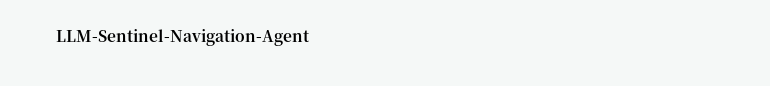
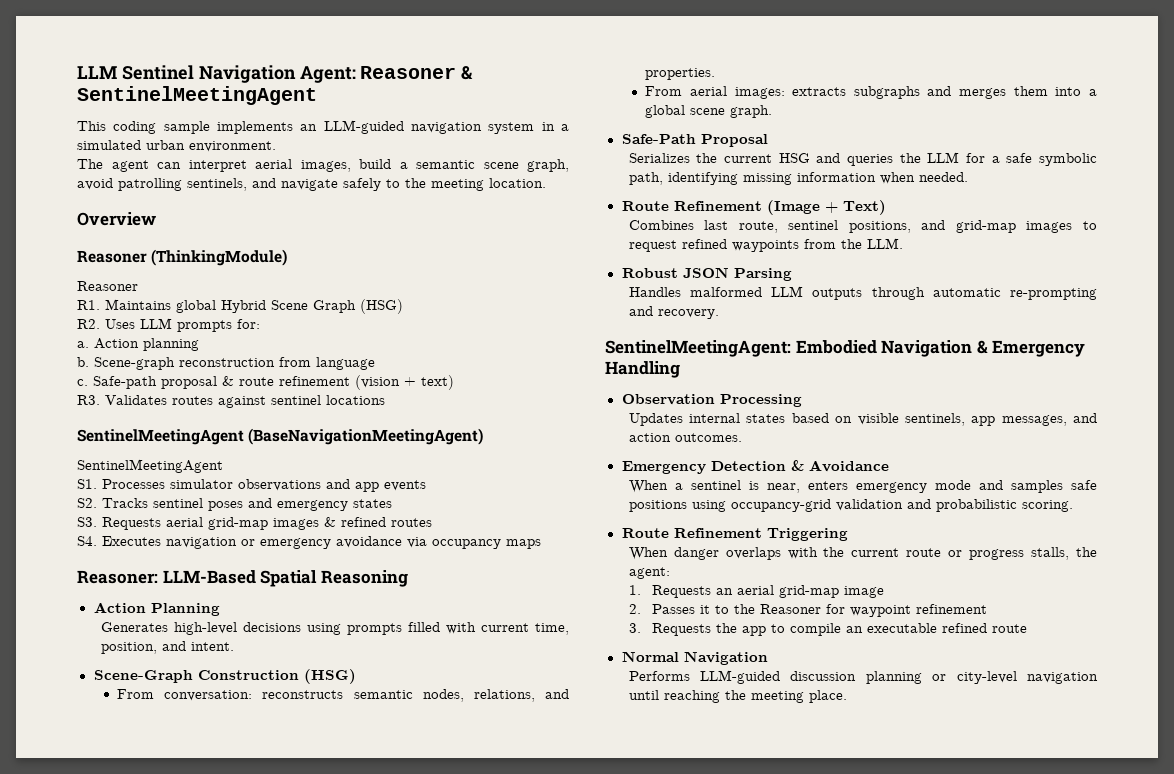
- LLM-Sentinel-Navigation-Agent
+ LLM Sentinel Navigation Agent: Reasoner & SentinelMeetingAgent
+ This coding sample implements an LLM-guided navigation system in a simulated urban environment.
+ The agent can interpret aerial images, build a semantic scene graph, avoid patrolling sentinels, and navigate safely to the meeting location.
+ Overview
+ Reasoner (ThinkingModule)
+ Reasoner
+ R1. Maintains global Hybrid Scene Graph (HSG)
+ R2. Uses LLM prompts for:
+ a. Action planning
+ b. Scene-graph reconstruction from language
+ c. Safe-path proposal & route refinement (vision + text)
+ R3. Validates routes against sentinel locations
+ SentinelMeetingAgent (BaseNavigationMeetingAgent)
+ SentinelMeetingAgent
+ S1. Processes simulator observations and app events
+ S2. Tracks sentinel poses and emergency states
+ S3. Requests aerial grid-map images & refined routes
+ S4. Executes navigation or emergency avoidance via occupancy maps
+ Reasoner: LLM-Based Spatial Reasoning
+ Action Planning
+ Generates high-level decisions using prompts filled with current time, position, and intent.
+ Scene-Graph Construction (HSG)
+ From conversation: reconstructs semantic nodes, relations, and properties.
+ From aerial images: extracts subgraphs and merges them into a global scene graph.
+ Safe-Path Proposal
+ Serializes the current HSG and queries the LLM for a safe symbolic path, identifying missing information when needed.
+ Route Refinement (Image + Text)
+ Combines last route, sentinel positions, and grid-map images to request refined waypoints from the LLM.
+ Robust JSON Parsing
+ Handles malformed LLM outputs through automatic re-prompting and recovery.
+ SentinelMeetingAgent: Embodied Navigation & Emergency Handling
+ Observation Processing
+ Updates internal states based on visible sentinels, app messages, and action outcomes.
+ Emergency Detection & Avoidance
+ When a sentinel is near, enters emergency mode and samples safe positions using occupancy-grid validation and probabilistic scoring.
+ Route Refinement Triggering
+ When danger overlaps with the current route or progress stalls, the agent:
+ 1. Requests an aerial grid-map image
+ 2. Passes it to the Reasoner for waypoint refinement
+ 3. Requests the app to compile an executable refined route
+ Normal Navigation
+ Performs LLM-guided discussion planning or city-level navigation until reaching the meeting place.

